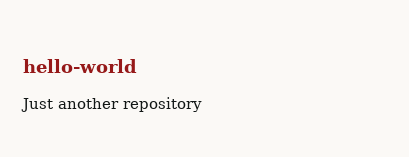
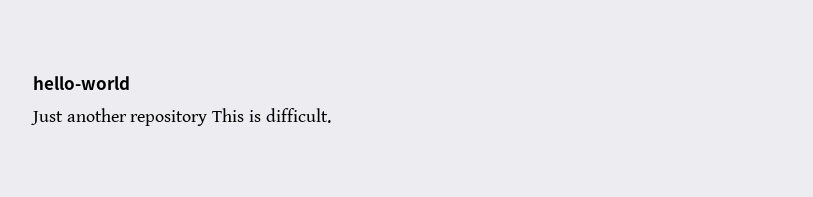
- Just another repository
+ Just another repository This is difficult.

